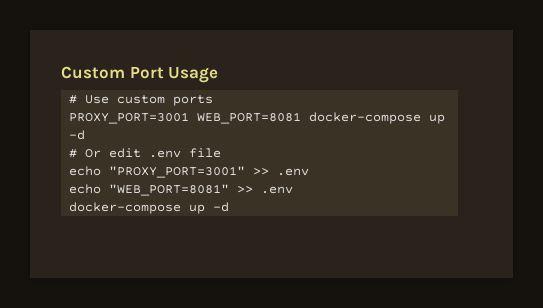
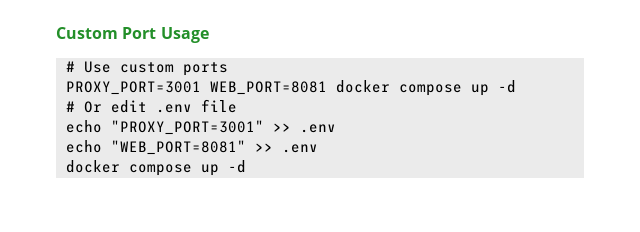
- PROXY_PORT=3001 WEB_PORT=8081 docker-compose up -d
+ PROXY_PORT=3001 WEB_PORT=8081 docker compose up -d
  echo "WEB_PORT=8081" >> .env
- docker-compose up -d
+ docker compose up -d

